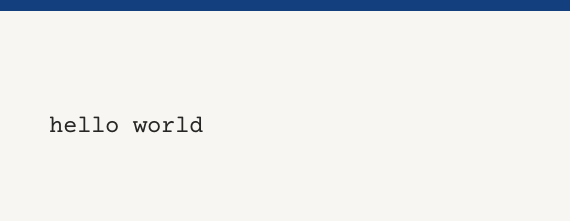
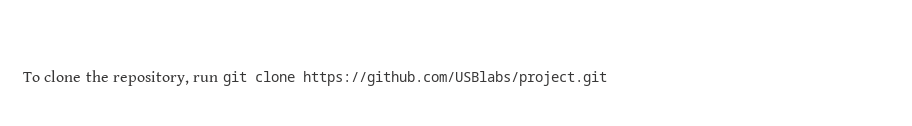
- hello world
+ To clone the repository, run git clone https://github.com/USBlabs/project.git

